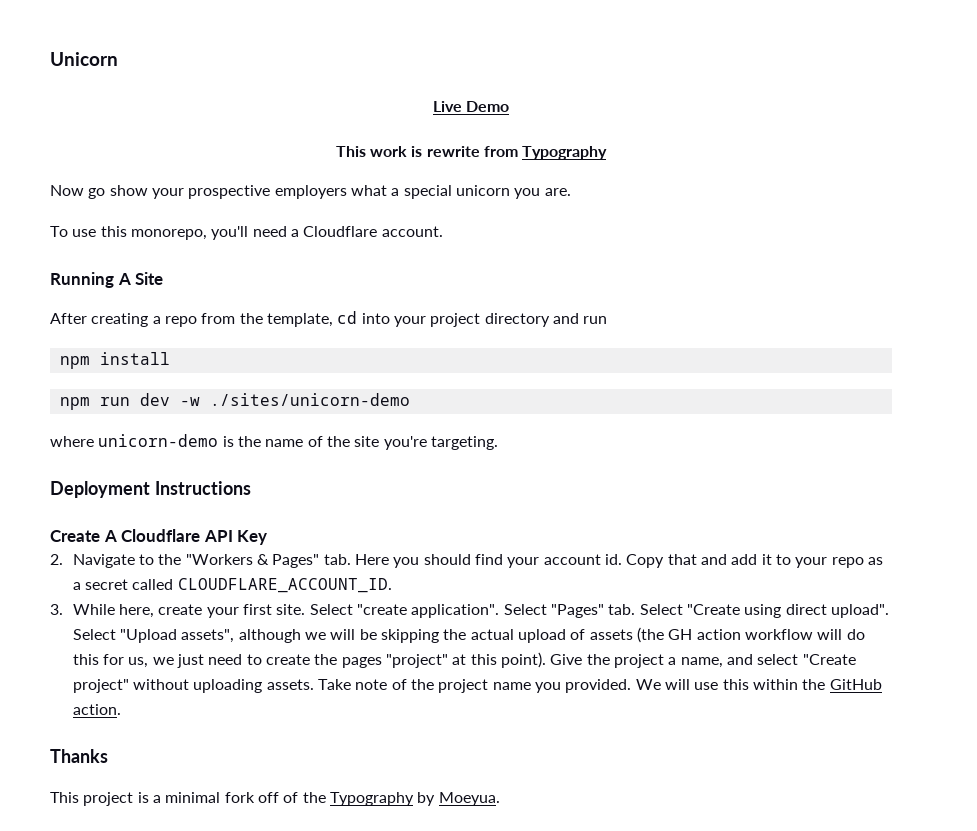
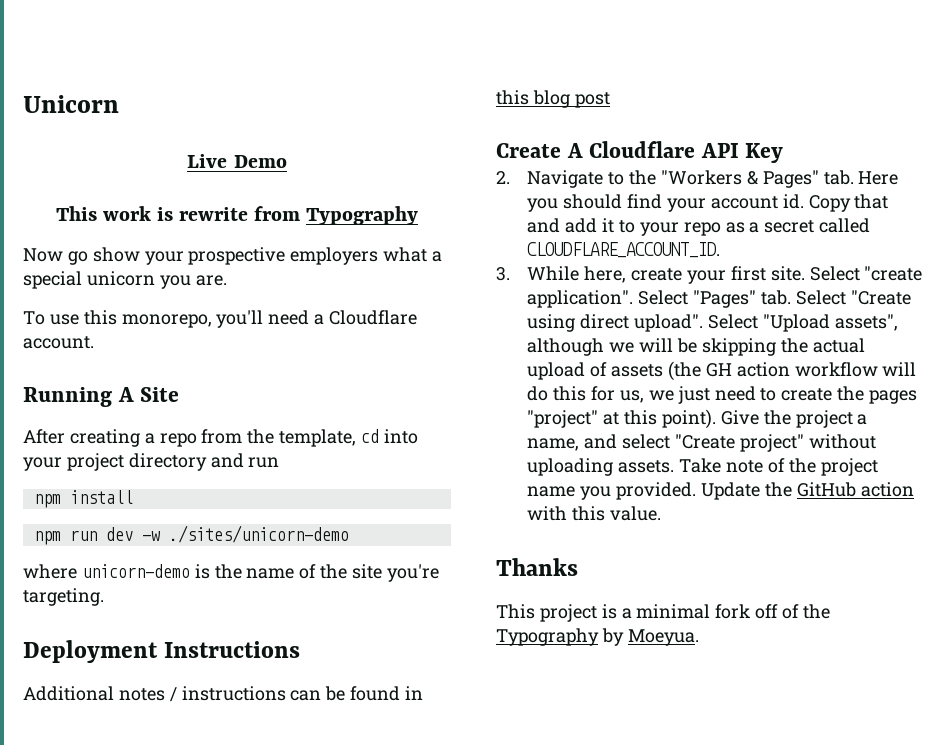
+ Additional notes / instructions can be found in this blog post
- We will use this within the GitHub action.
+ Update the GitHub action with this value.

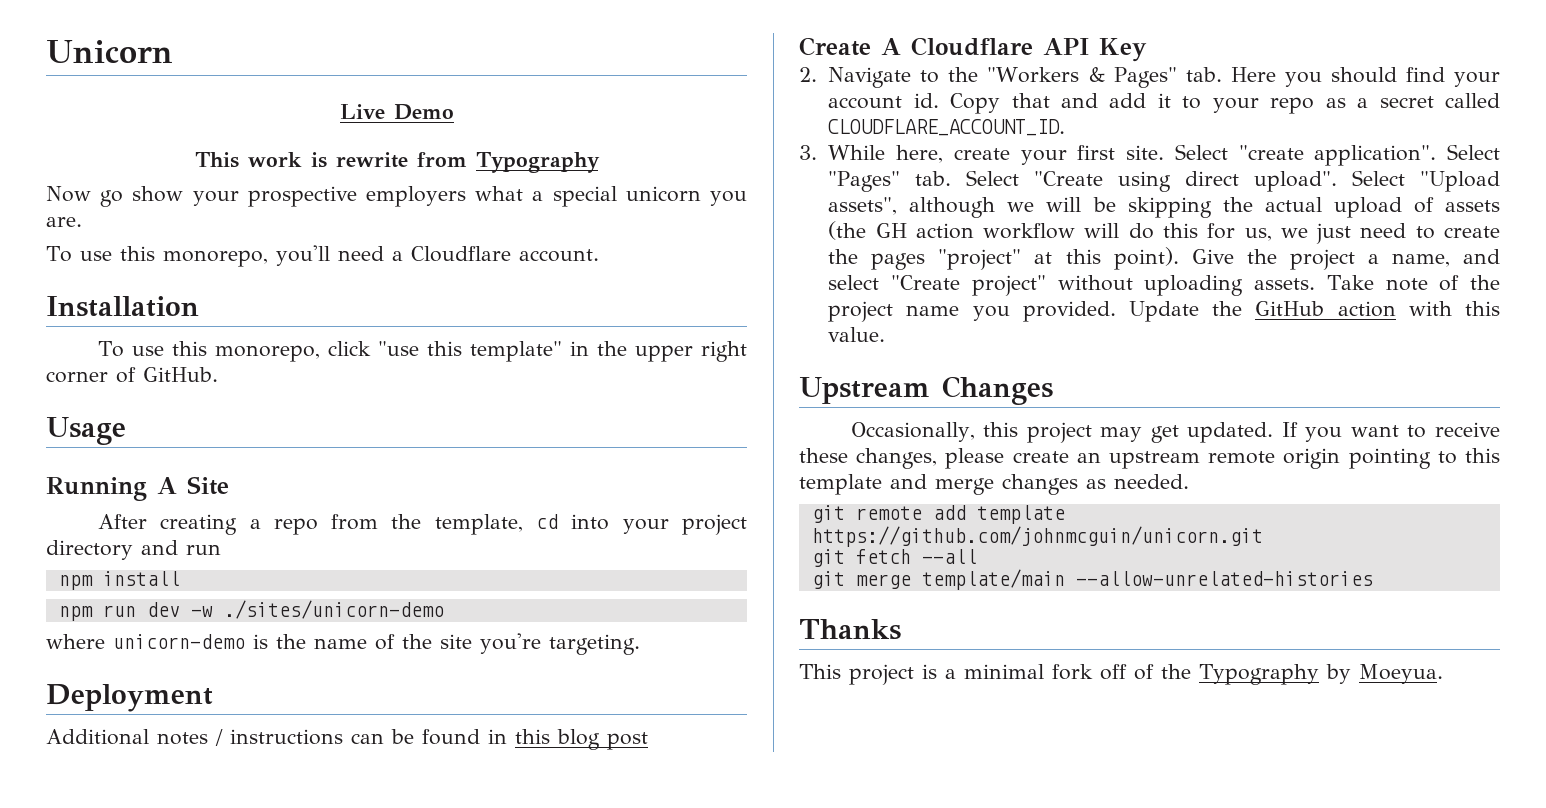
+ Installation
+ To use this monorepo, click "use this template" in the upper right corner of GitHub.
+ Usage
- Deployment Instructions
+ Deployment
+ Upstream Changes
+ Occasionally, this project may get updated. If you want to receive these changes, please create an upstream remote origin pointing to this template and merge changes as needed.
+ git remote add template https://github.com/johnmcguin/unicorn.git
+ git fetch --all
+ git merge template/main --allow-unrelated-histories

